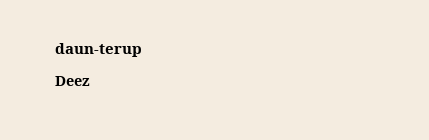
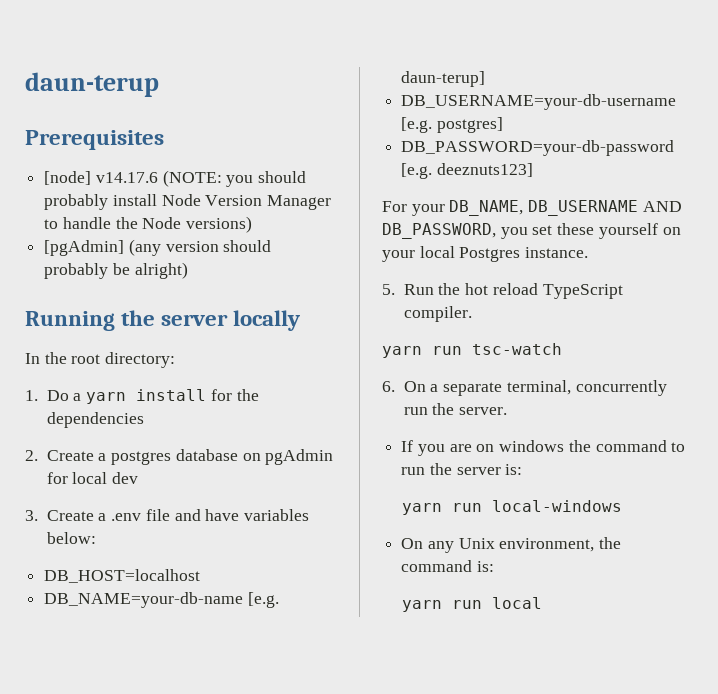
- Deez
+ Prerequisites
+ [node] v14.17.6 (NOTE: you should probably install Node Version Manager to handle the Node versions)
+ [pgAdmin] (any version should probably be alright)
+ Running the server locally
+ In the root directory:
+ 1. Do a yarn install for the dependencies
+ 2. Create a postgres database on pgAdmin for local dev
+ 3. Create a .env file and have variables below:
+ DB_HOST=localhost
+ DB_NAME=your-db-name [e.g. daun-terup]
+ DB_USERNAME=your-db-username [e.g. postgres]
+ DB_PASSWORD=your-db-password [e.g. deeznuts123]
+ For your DB_NAME, DB_USERNAME AND DB_PASSWORD, you set these yourself on your local Postgres instance.
+ 5. Run the hot reload TypeScript compiler.
+ yarn run tsc-watch
+ 6. On a separate terminal, concurrently run the server.
+ If you are on windows the command to run the server is:
+ yarn run local-windows
+ On any Unix environment, the command is:
+ yarn run local

